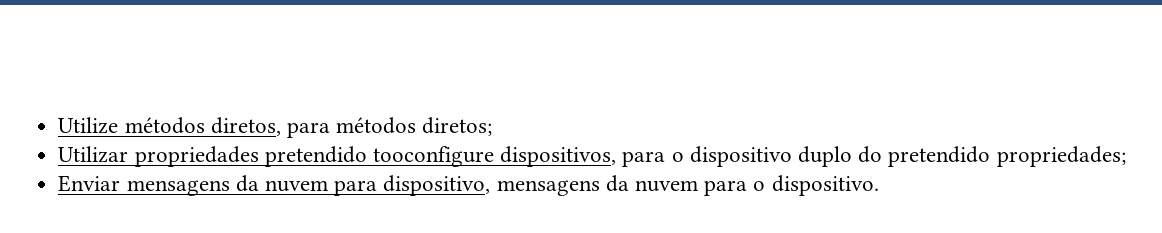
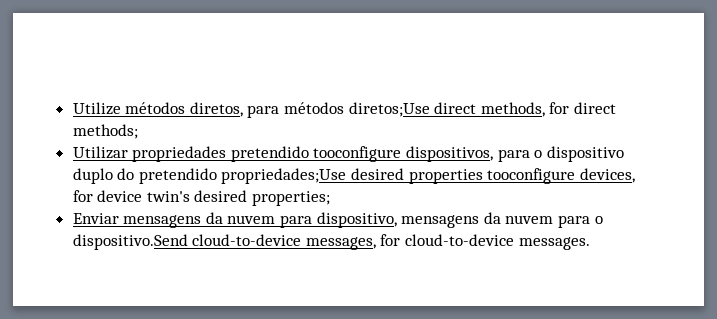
- Utilize métodos diretos, para métodos diretos;
+ Utilize métodos diretos, para métodos diretos;Use direct methods, for direct methods;
- Utilizar propriedades pretendido tooconfigure dispositivos, para o dispositivo duplo do pretendido propriedades;
+ Utilizar propriedades pretendido tooconfigure dispositivos, para o dispositivo duplo do pretendido propriedades;Use desired properties tooconfigure devices, for device twin's desired properties;
- Enviar mensagens da nuvem para dispositivo, mensagens da nuvem para o dispositivo.
+ Enviar mensagens da nuvem para dispositivo, mensagens da nuvem para o dispositivo.Send cloud-to-device messages, for cloud-to-device messages.

